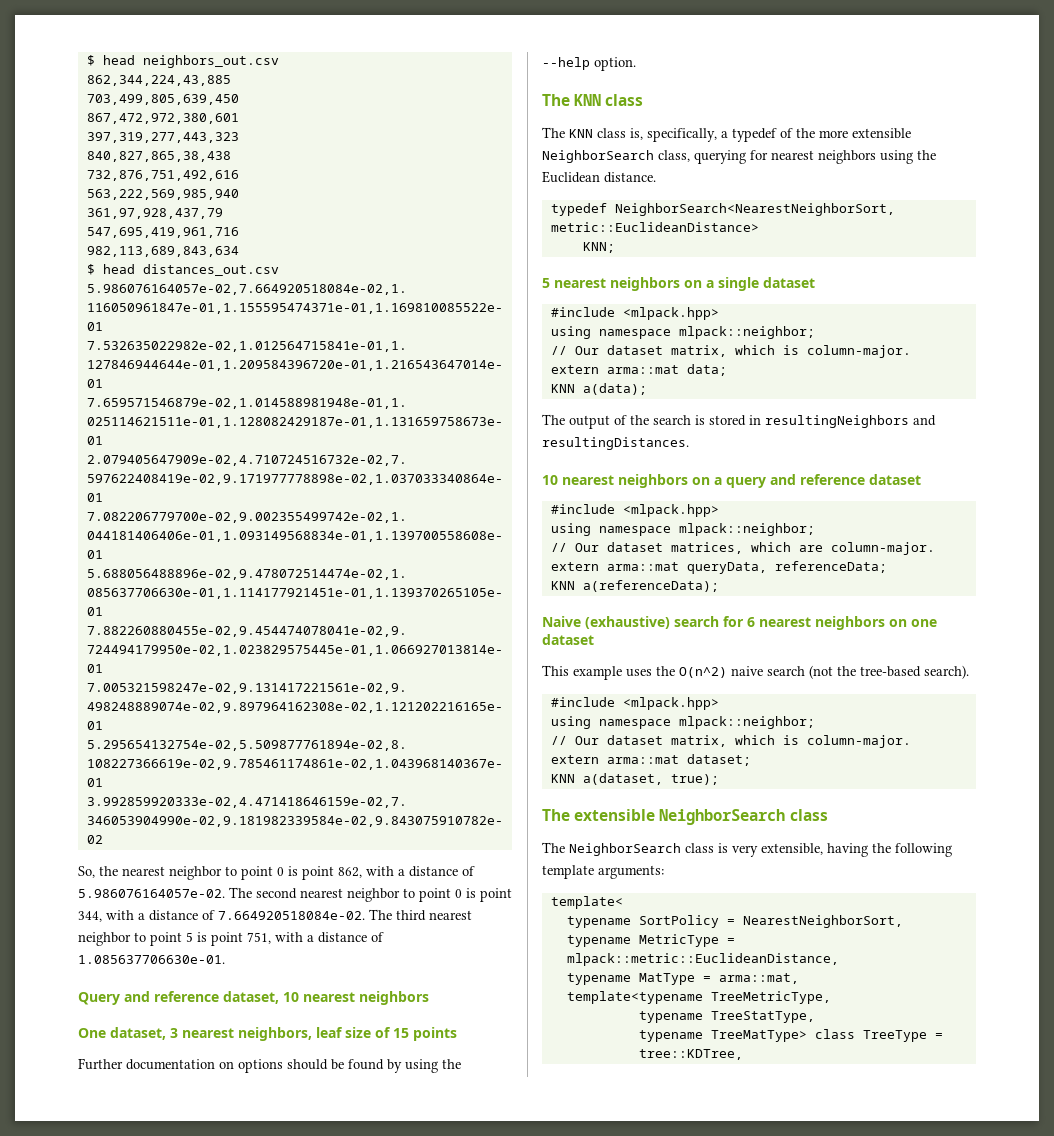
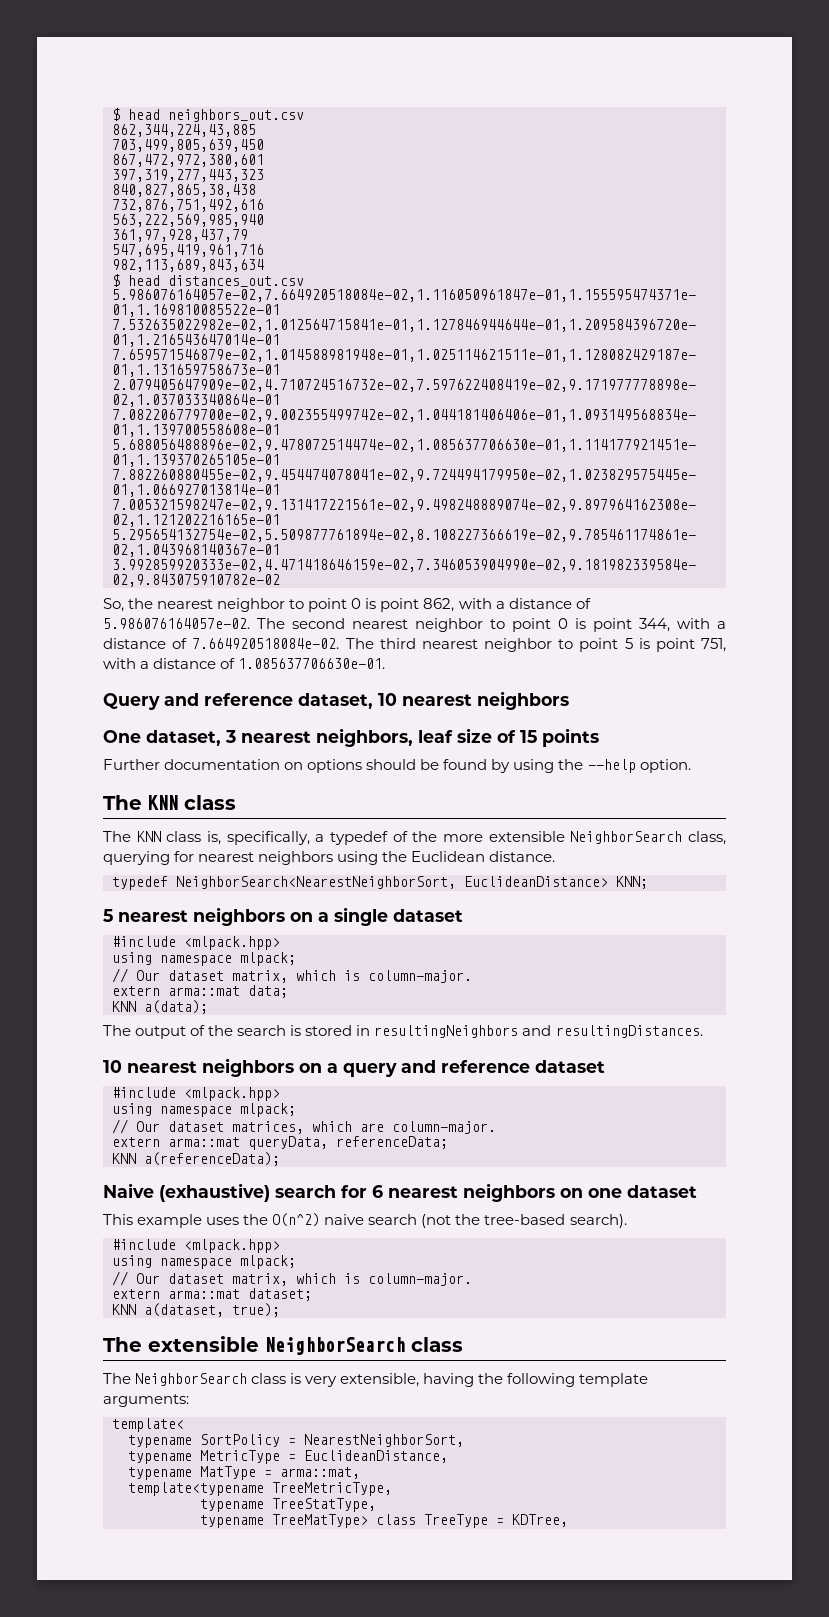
- typedef NeighborSearch<NearestNeighborSort, metric::EuclideanDistance>
- KNN;
+ typedef NeighborSearch<NearestNeighborSort, EuclideanDistance> KNN;
  5 nearest neighbors on a single dataset
  #include <mlpack.hpp>
- using namespace mlpack::neighbor;
+ using namespace mlpack;
  10 nearest neighbors on a query and reference dataset
  #include <mlpack.hpp>
- using namespace mlpack::neighbor;
+ using namespace mlpack;
  This example uses the O(n^2) naive search (not the tree-based search).
  #include <mlpack.hpp>
- using namespace mlpack::neighbor;
+ using namespace mlpack;
- typename MetricType = mlpack::metric::EuclideanDistance,
+ typename MetricType = EuclideanDistance,
- typename TreeMatType> class TreeType = tree::KDTree,
+ typename TreeMatType> class TreeType = KDTree,

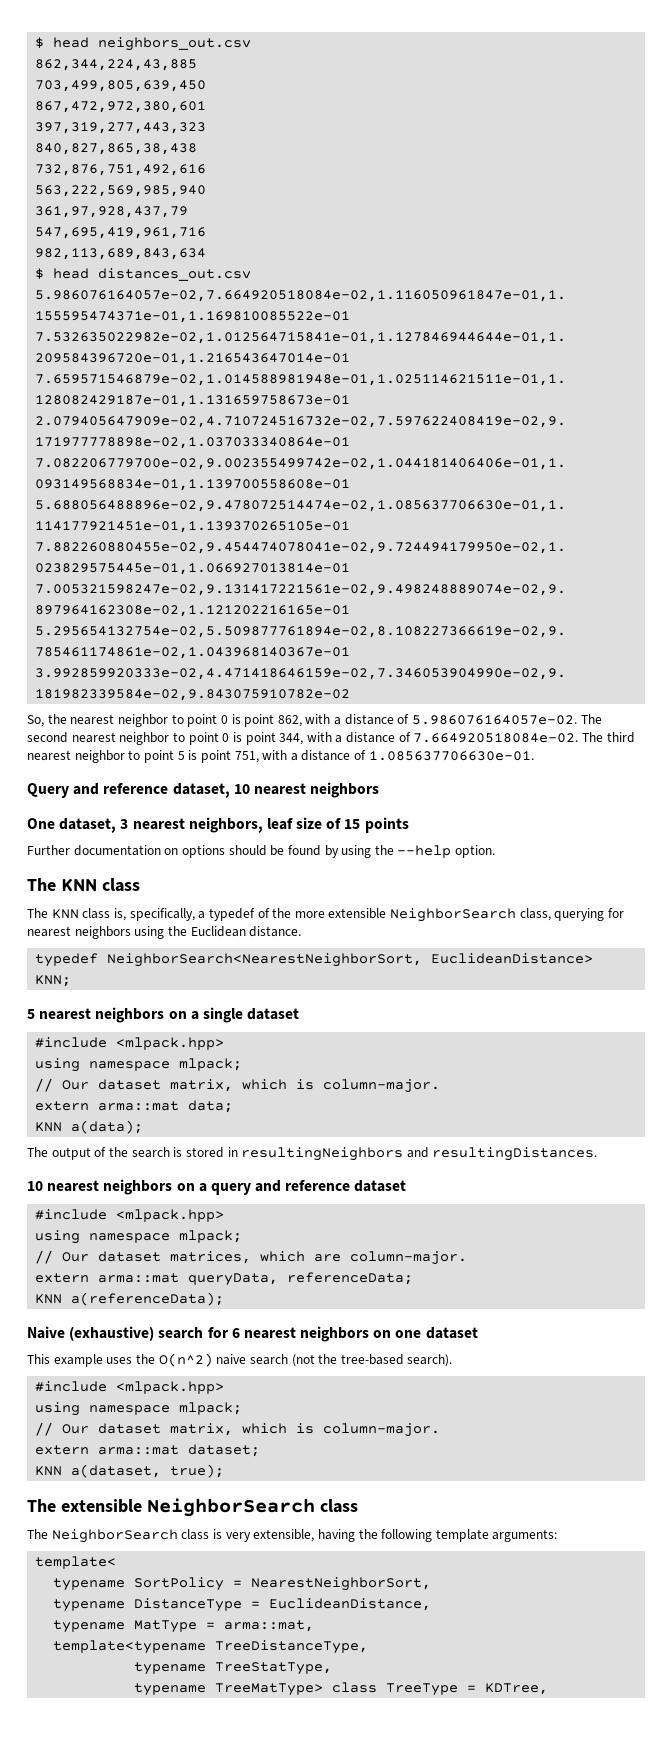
- typename MetricType = EuclideanDistance,
+ typename DistanceType = EuclideanDistance,
- template<typename TreeMetricType,
+ template<typename TreeDistanceType,

